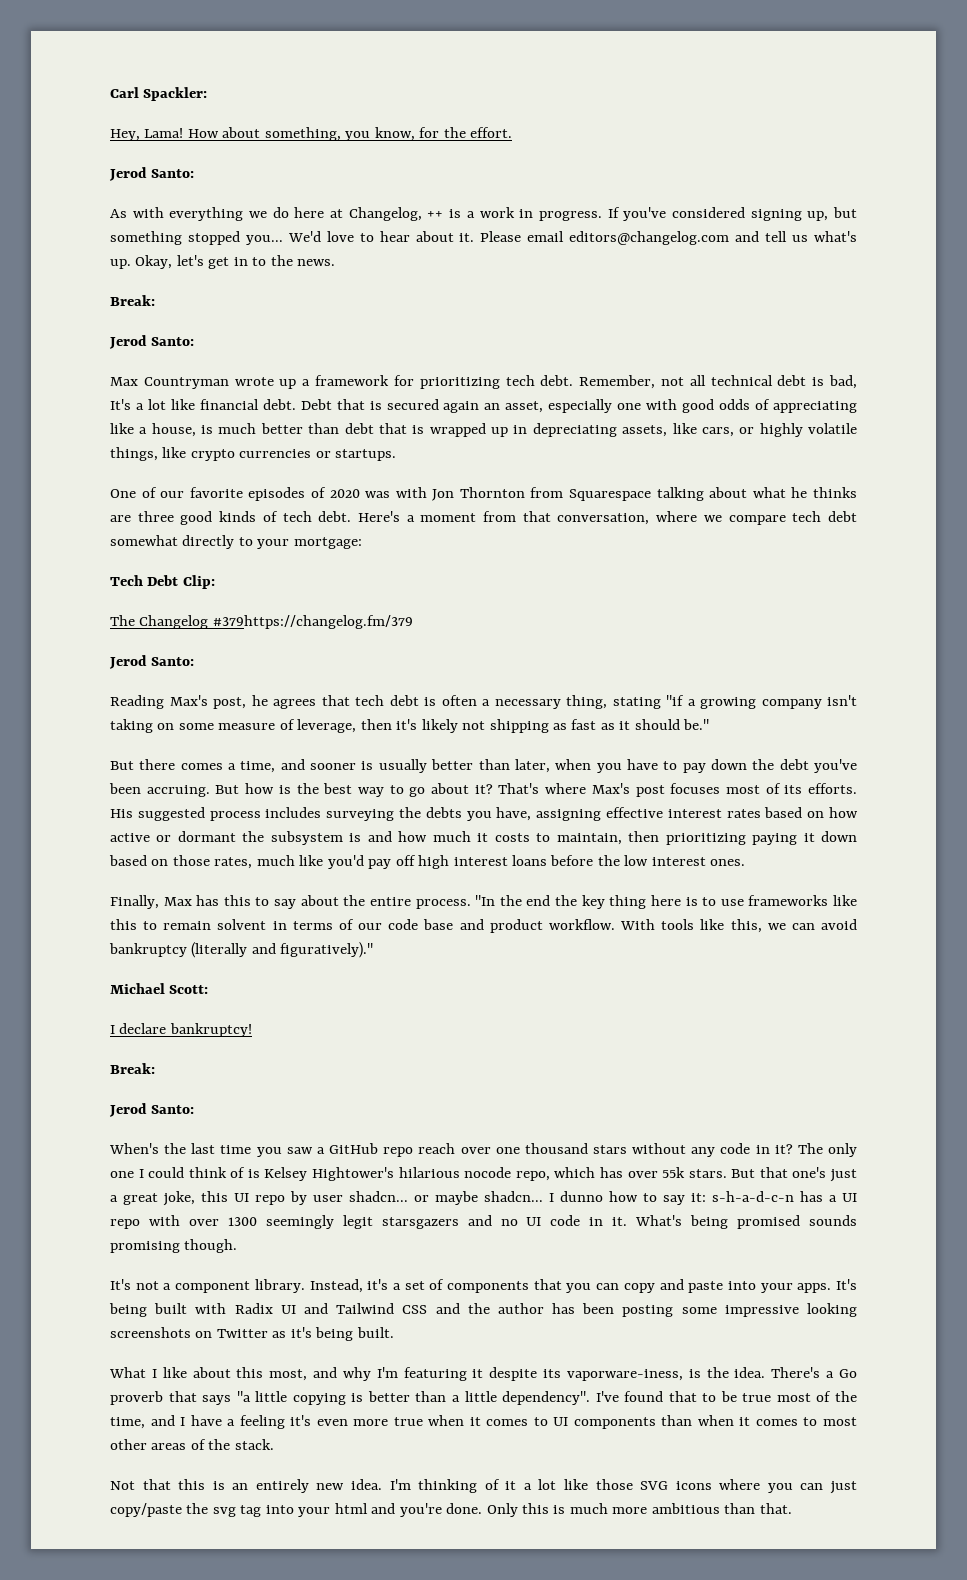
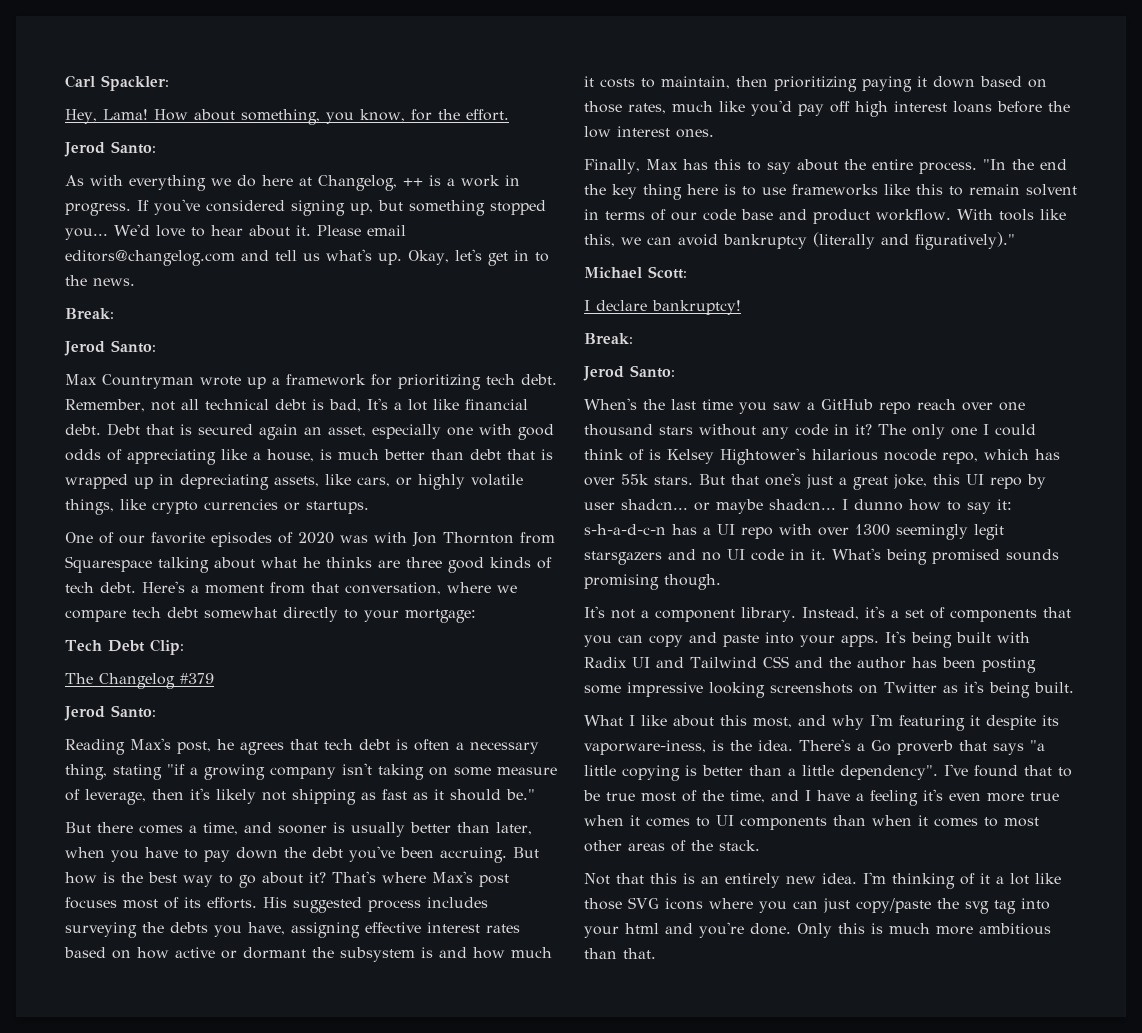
- The Changelog #379https://changelog.fm/379
+ The Changelog #379

